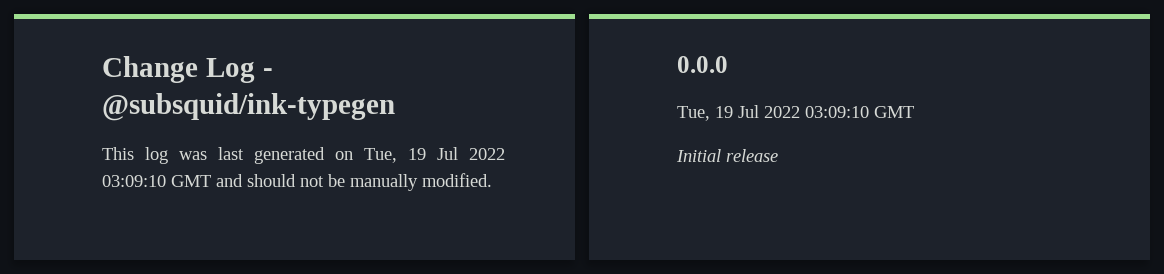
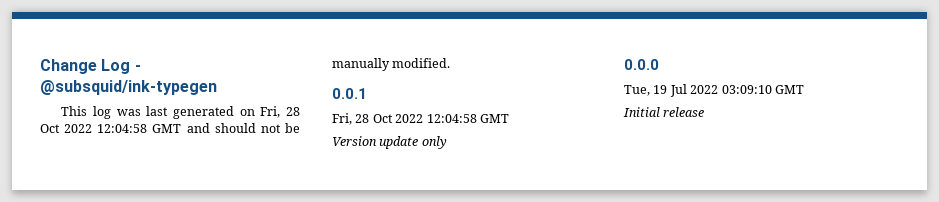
- This log was last generated on Tue, 19 Jul 2022 03:09:10 GMT and should not be manually modified.
+ This log was last generated on Fri, 28 Oct 2022 12:04:58 GMT and should not be manually modified.
+ 0.0.1
+ Fri, 28 Oct 2022 12:04:58 GMT
+ Version update only

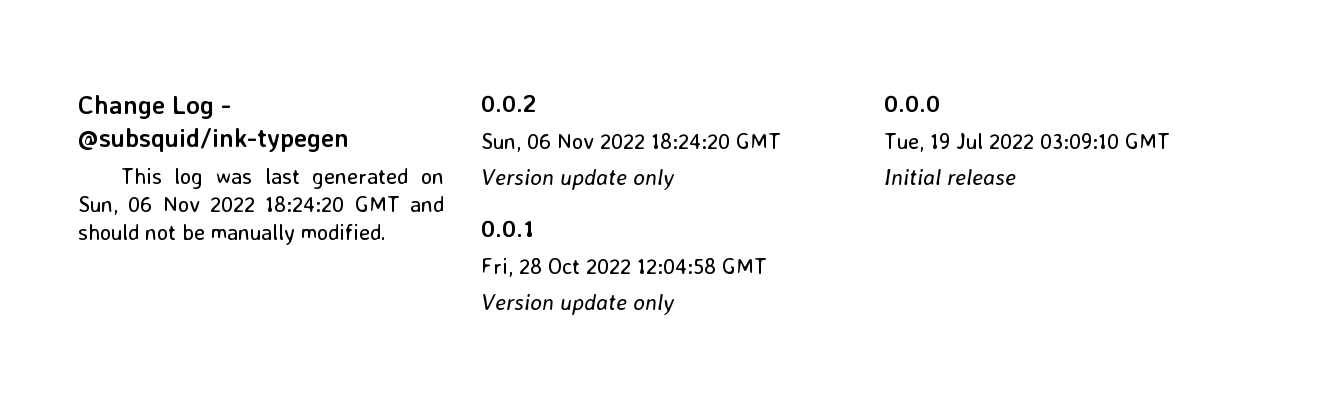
- This log was last generated on Fri, 28 Oct 2022 12:04:58 GMT and should not be manually modified.
+ This log was last generated on Sun, 06 Nov 2022 18:24:20 GMT and should not be manually modified.
+ 0.0.2
+ Sun, 06 Nov 2022 18:24:20 GMT
+ Version update only

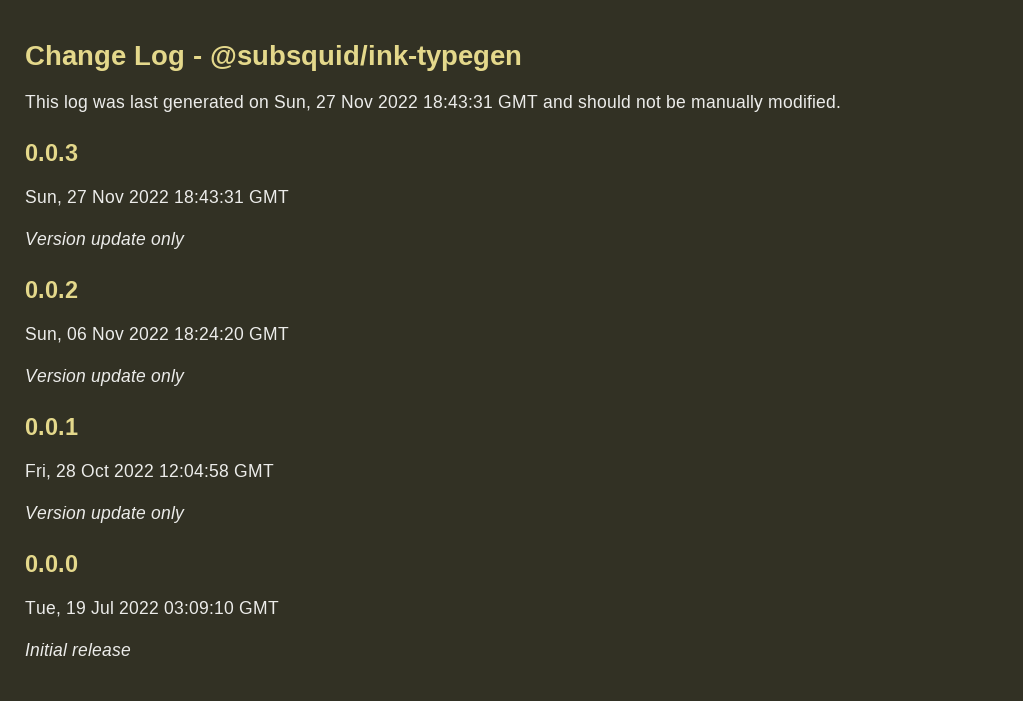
- This log was last generated on Sun, 06 Nov 2022 18:24:20 GMT and should not be manually modified.
+ This log was last generated on Sun, 27 Nov 2022 18:43:31 GMT and should not be manually modified.
+ 0.0.3
+ Sun, 27 Nov 2022 18:43:31 GMT
+ Version update only

